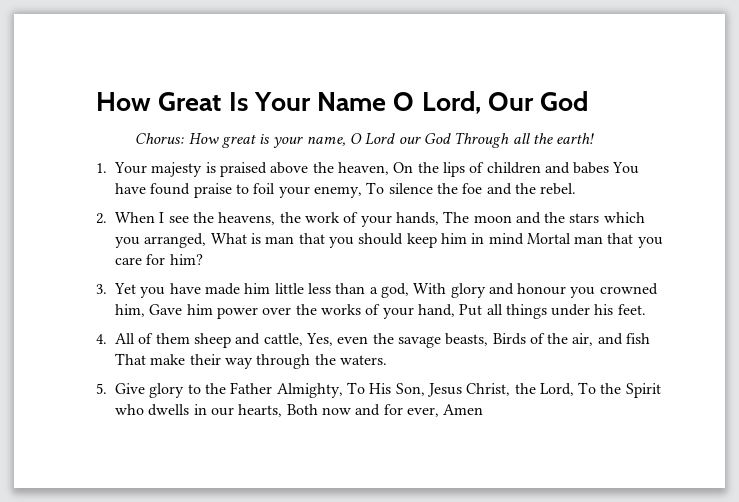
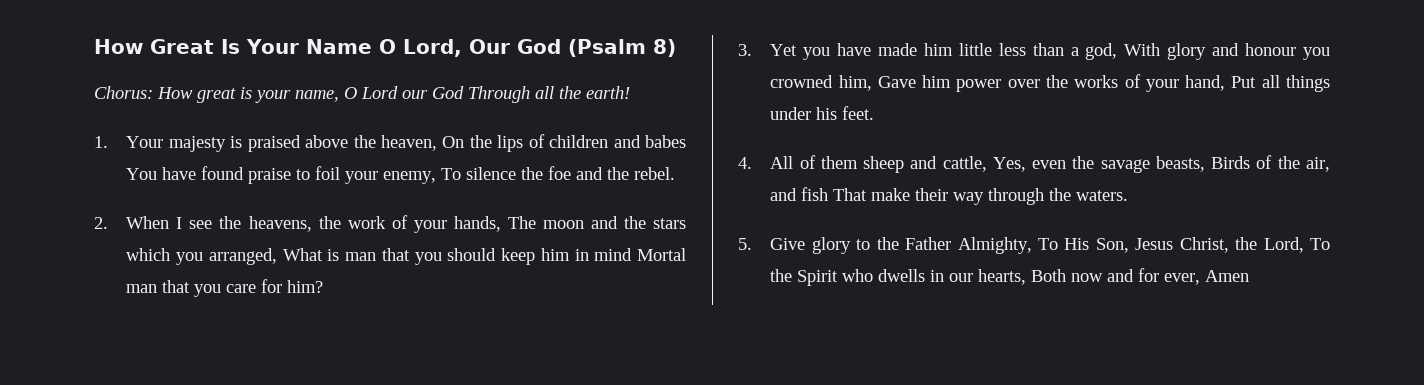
- How Great Is Your Name O Lord, Our God
+ How Great Is Your Name O Lord, Our God (Psalm 8)

